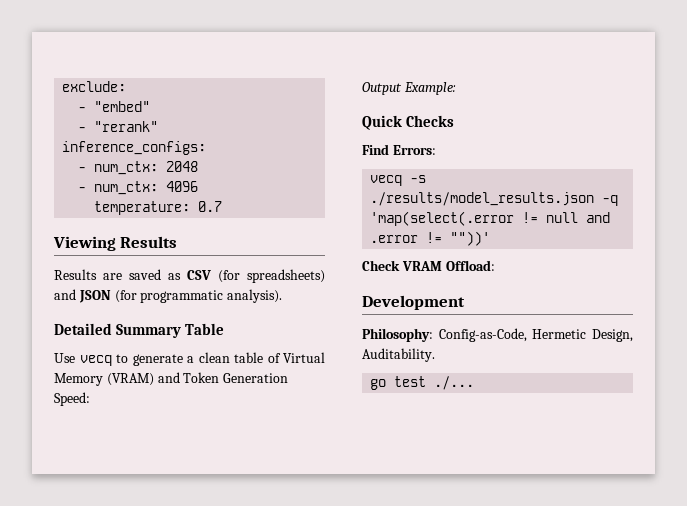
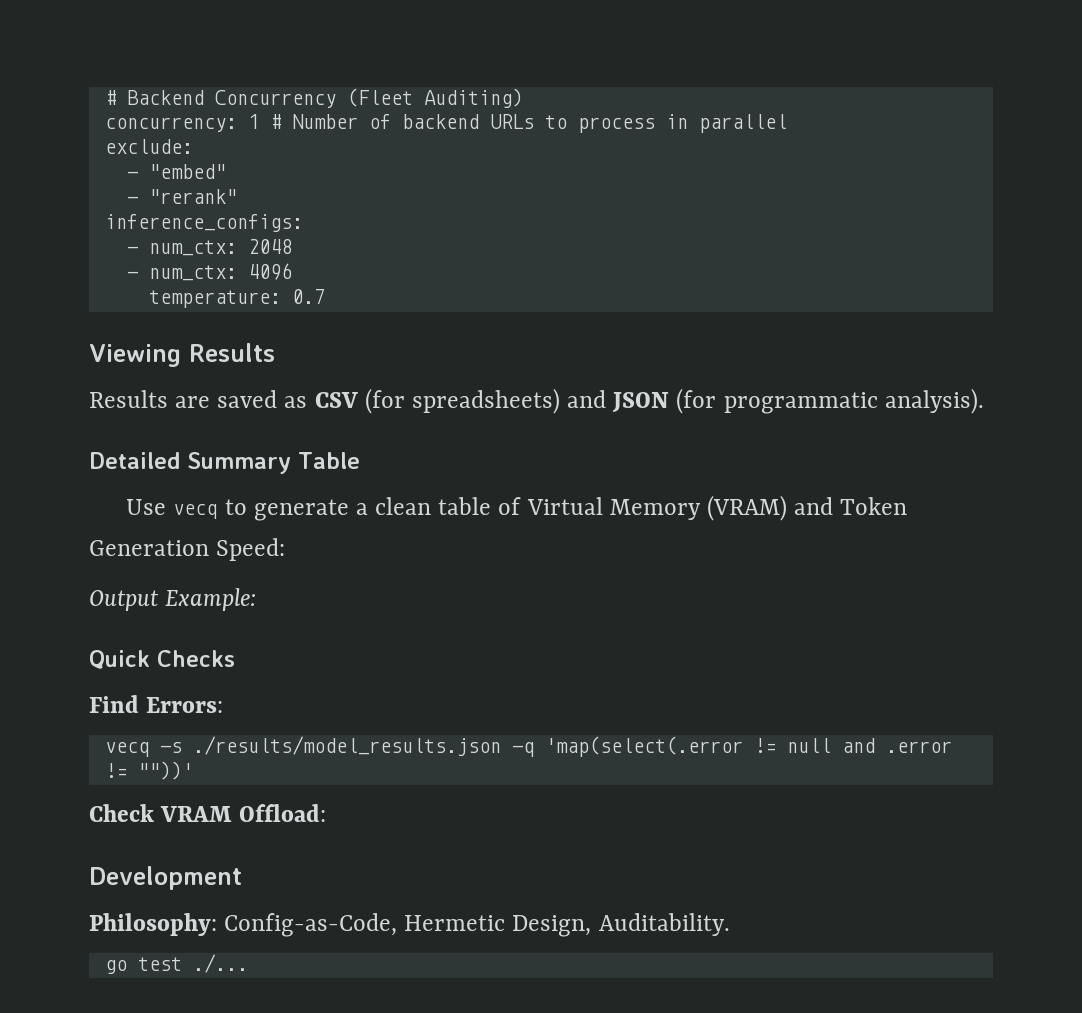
+ # Backend Concurrency (Fleet Auditing)
+ concurrency: 1 # Number of backend URLs to process in parallel

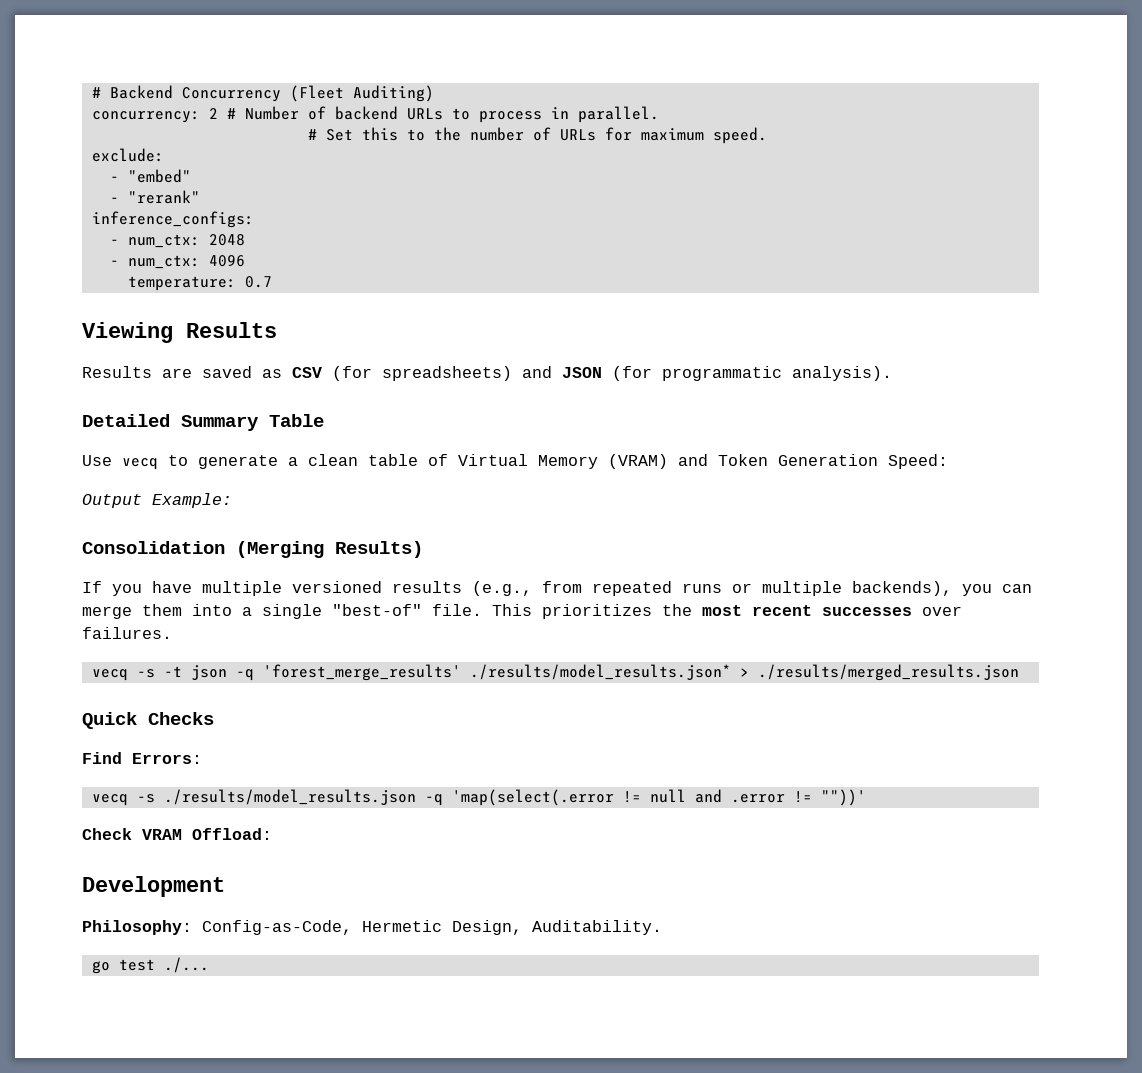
- concurrency: 1 # Number of backend URLs to process in parallel
+ concurrency: 2 # Number of backend URLs to process in parallel.
+ # Set this to the number of URLs for maximum speed.
+ Consolidation (Merging Results)
+ If you have multiple versioned results (e.g., from repeated runs or multiple backends), you can merge them into a single "best-of" file. This prioritizes the most recent successes over failures.
+ vecq -s -t json -q 'forest_merge_results' ./results/model_results.json* > ./results/merged_results.json

